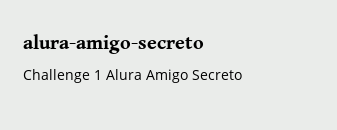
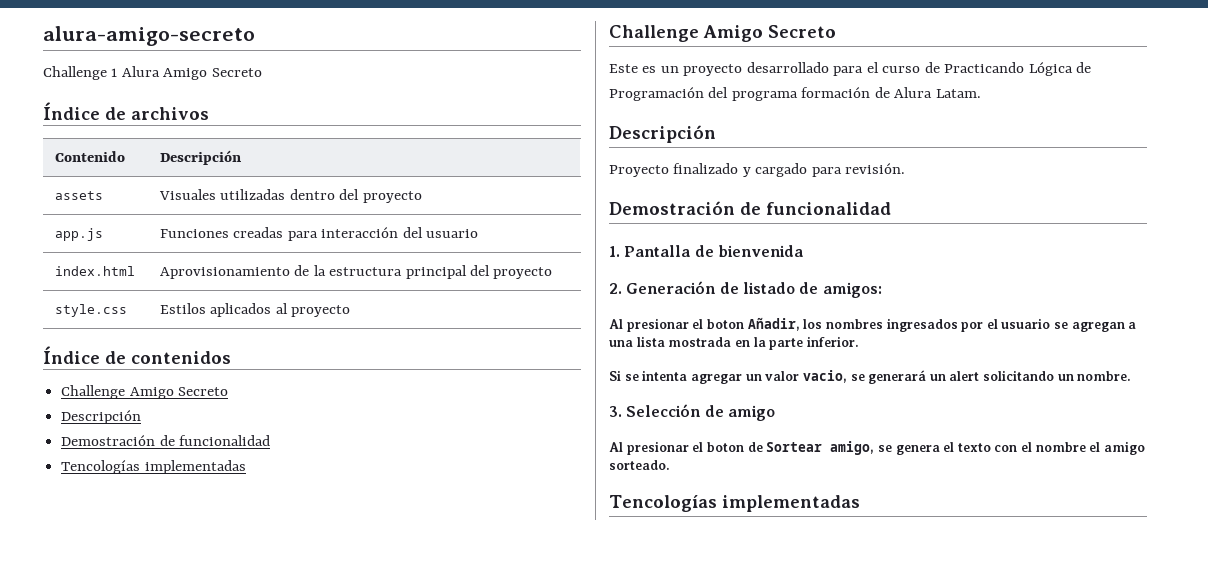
+ Índice de archivos
+ Contenido | Descripción
+ assets | Visuales utilizadas dentro del proyecto
+ app.js | Funciones creadas para interacción del usuario
+ index.html | Aprovisionamiento de la estructura principal del proyecto
+ style.css | Estilos aplicados al proyecto
+ Índice de contenidos
+ Challenge Amigo Secreto
+ Descripción
+ Demostración de funcionalidad
+ Tencologías implementadas
+ Challenge Amigo Secreto
+ Este es un proyecto desarrollado para el curso de Practicando Lógica de Programación del programa formación de Alura Latam.
+ Descripción
+ Proyecto finalizado y cargado para revisión.
+ Demostración de funcionalidad
+ 1. Pantalla de bienvenida
+ 2. Generación de listado de amigos:
+ Al presionar el boton Añadir, los nombres ingresados por el usuario se agregan a una lista mostrada en la parte inferior.
+ Si se intenta agregar un valor vacio, se generará un alert solicitando un nombre.
+ 3. Selección de amigo
+ Al presionar el boton de Sortear amigo, se genera el texto con el nombre el amigo sorteado.
+ Tencologías implementadas

